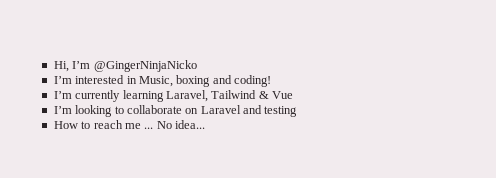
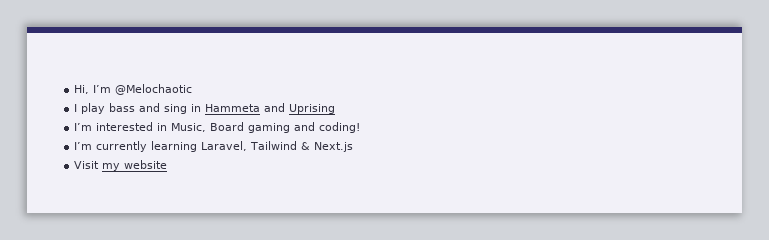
- Hi, I’m @GingerNinjaNicko
+ Hi, I’m @Melochaotic
+ I play bass and sing in Hammeta and Uprising
- I’m interested in Music, boxing and coding!
+ I’m interested in Music, Board gaming and coding!
- I’m currently learning Laravel, Tailwind & Vue
- I’m looking to collaborate on Laravel and testing
- How to reach me ... No idea...
+ I’m currently learning Laravel, Tailwind & Next.js
+ Visit my website

